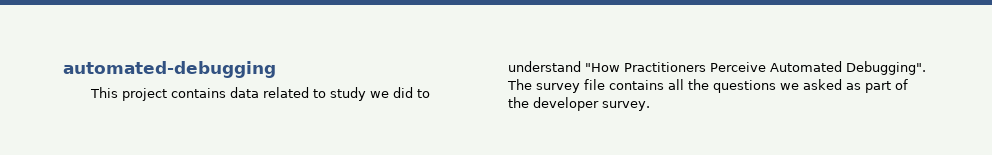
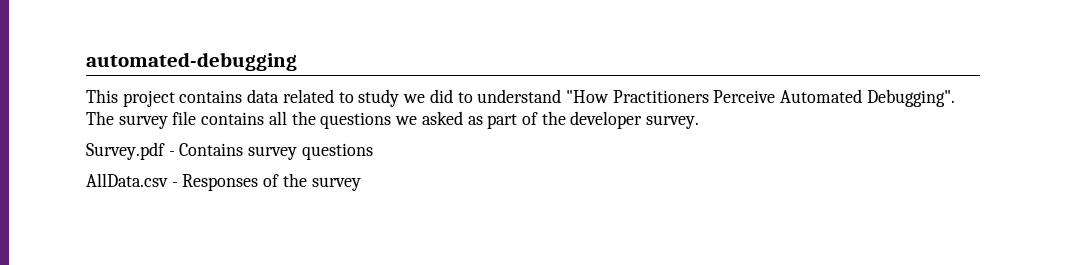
+ Survey.pdf - Contains survey questions
+ AllData.csv - Responses of the survey

